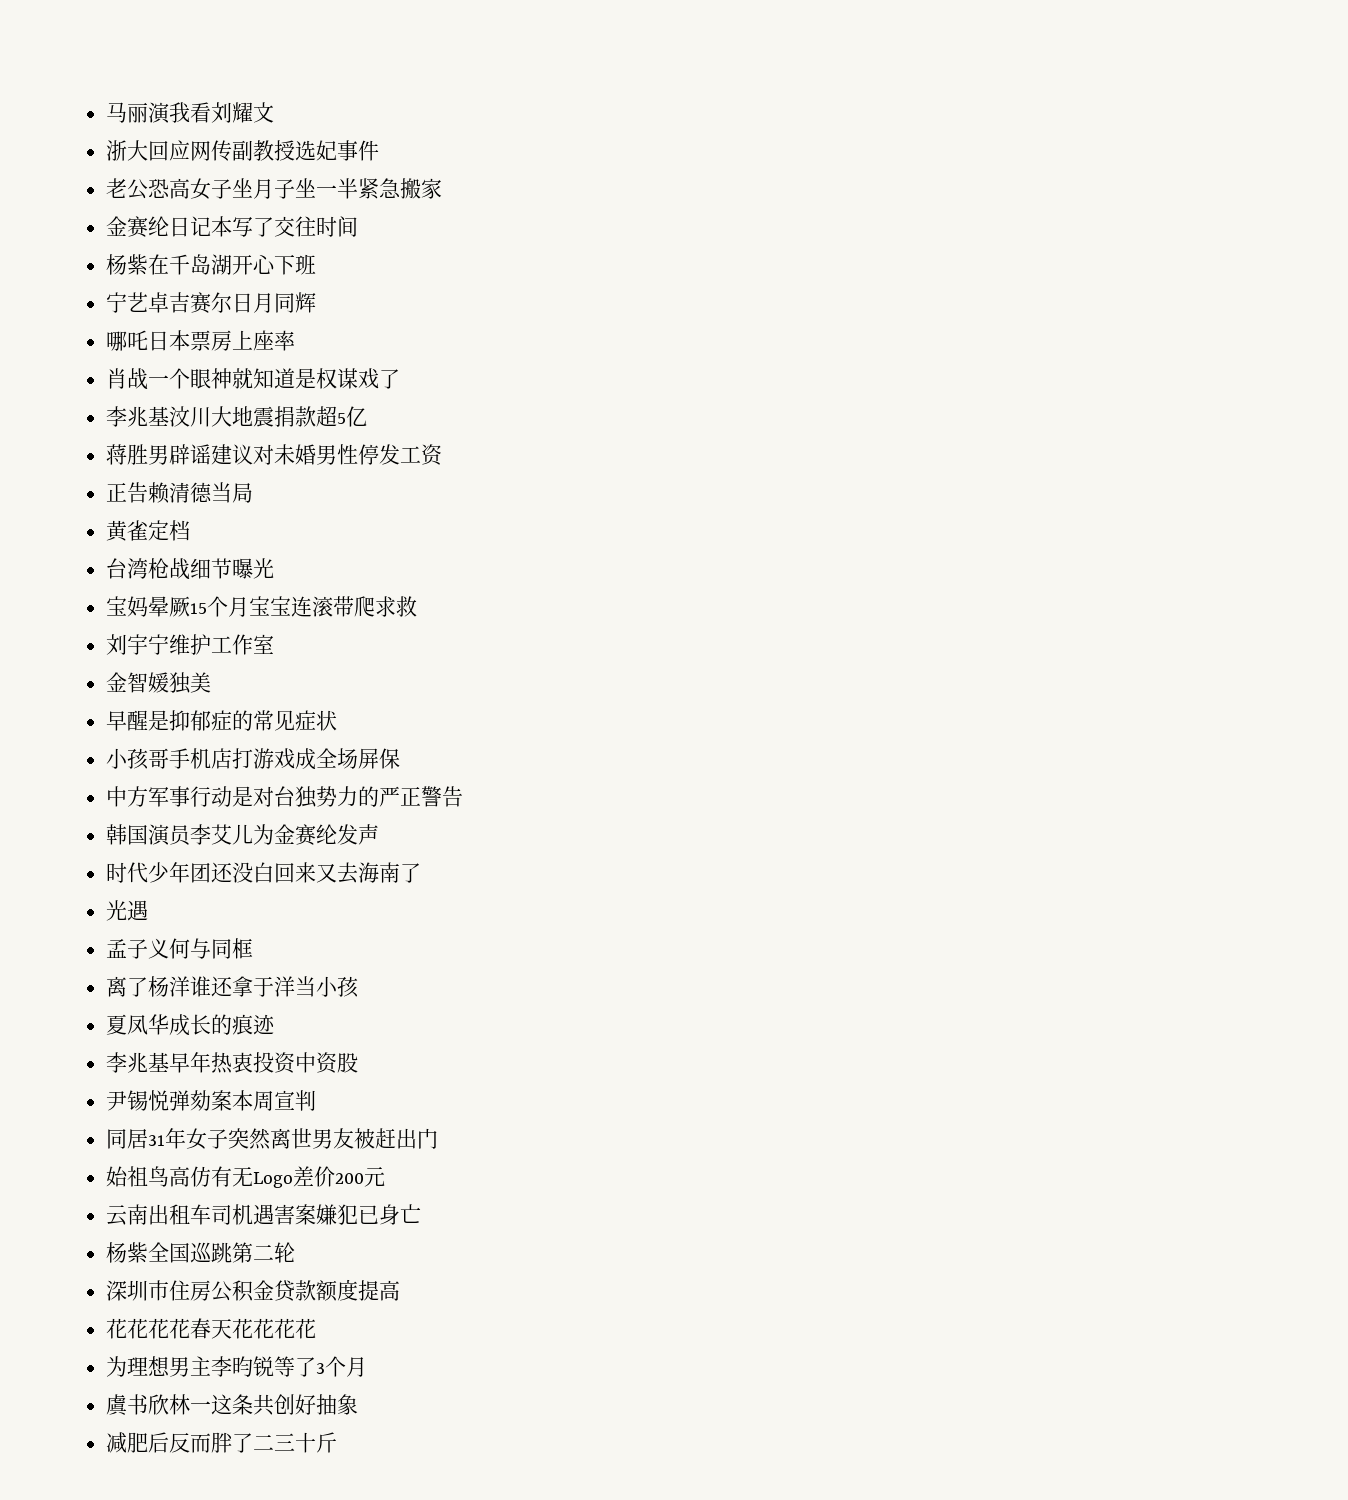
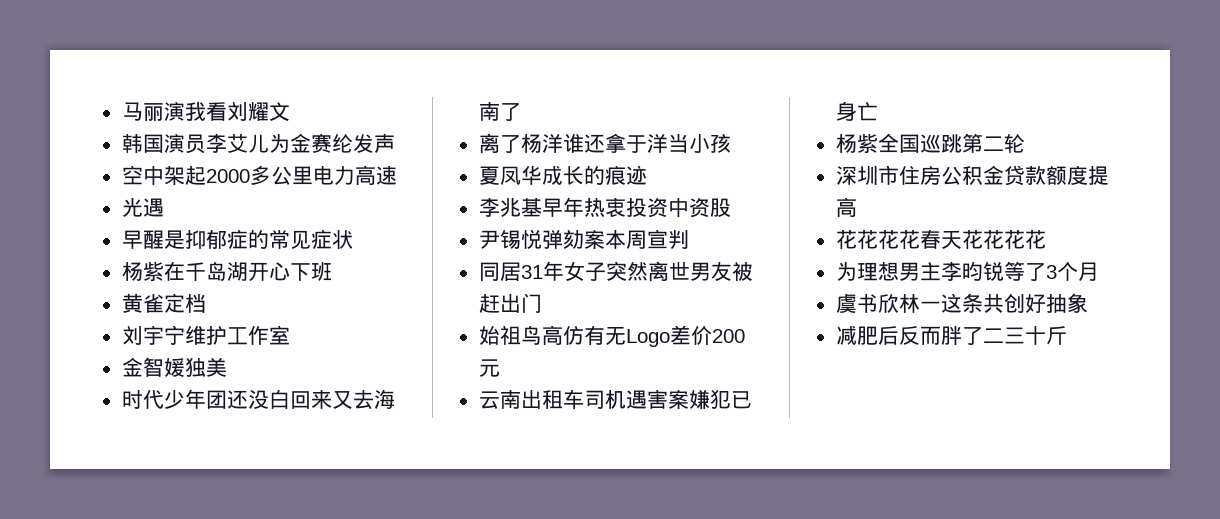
- 浙大回应网传副教授选妃事件
- 老公恐高女子坐月子坐一半紧急搬家
- 金赛纶日记本写了交往时间
+ 韩国演员李艾儿为金赛纶发声
+ 空中架起2000多公里电力高速
+ 光遇
+ 早醒是抑郁症的常见症状
- 宁艺卓吉赛尔日月同辉
- 哪吒日本票房上座率
- 肖战一个眼神就知道是权谋戏了
- 李兆基汶川大地震捐款超5亿
- 蒋胜男辟谣建议对未婚男性停发工资
- 正告赖清德当局
  黄雀定档
- 台湾枪战细节曝光
- 宝妈晕厥15个月宝宝连滚带爬求救
- 早醒是抑郁症的常见症状
- 小孩哥手机店打游戏成全场屏保
- 中方军事行动是对台独势力的严正警告
- 韩国演员李艾儿为金赛纶发声
- 光遇
- 孟子义何与同框

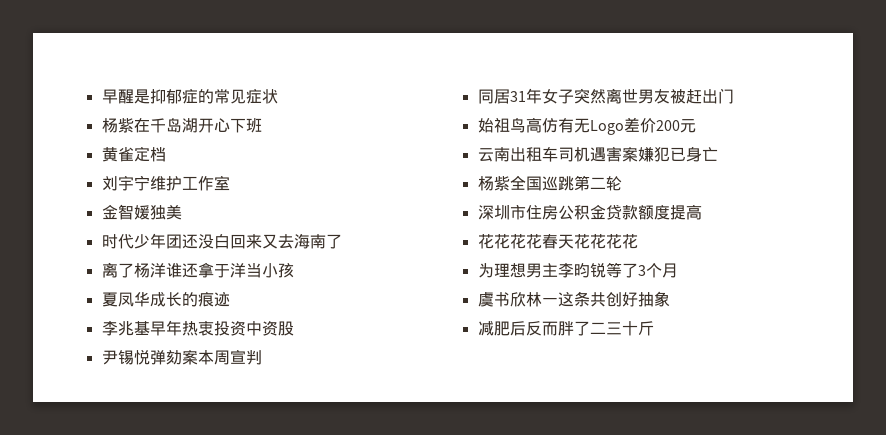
- 马丽演我看刘耀文
- 韩国演员李艾儿为金赛纶发声
- 空中架起2000多公里电力高速
- 光遇

